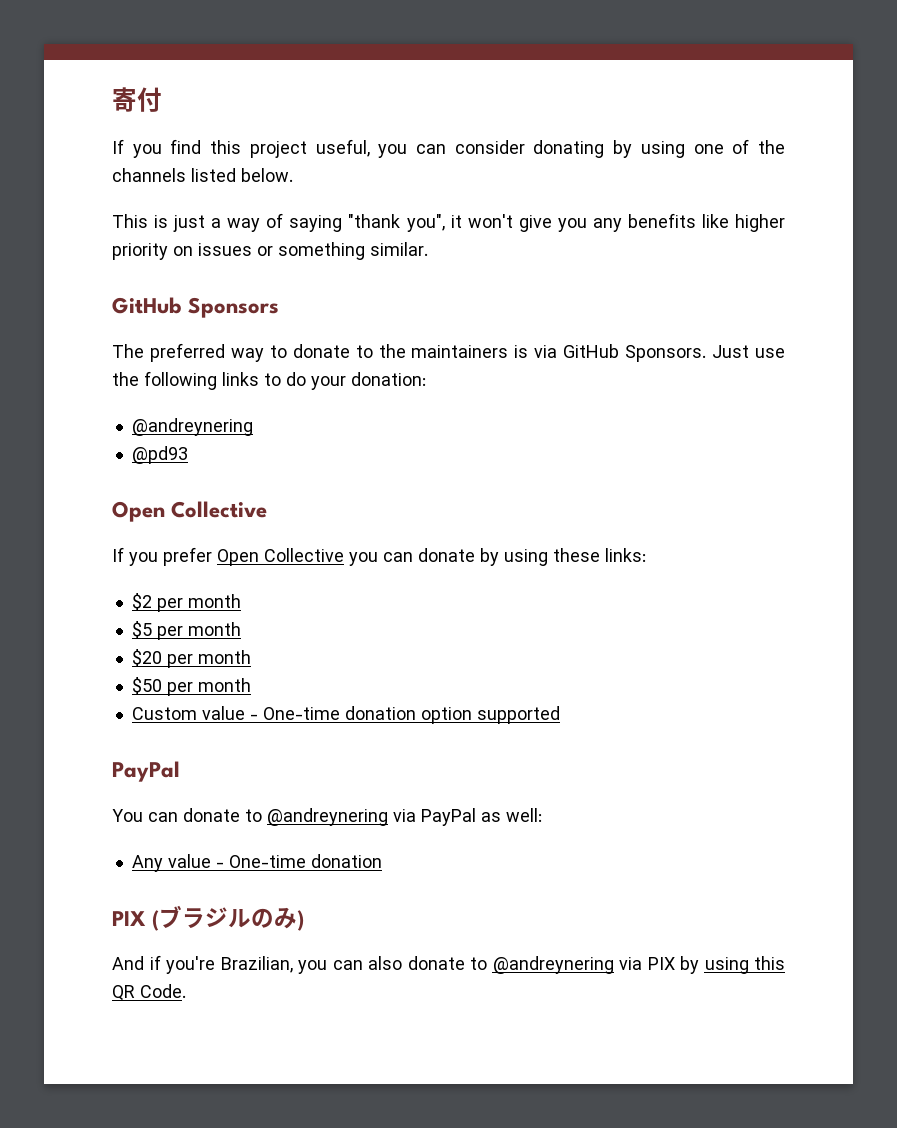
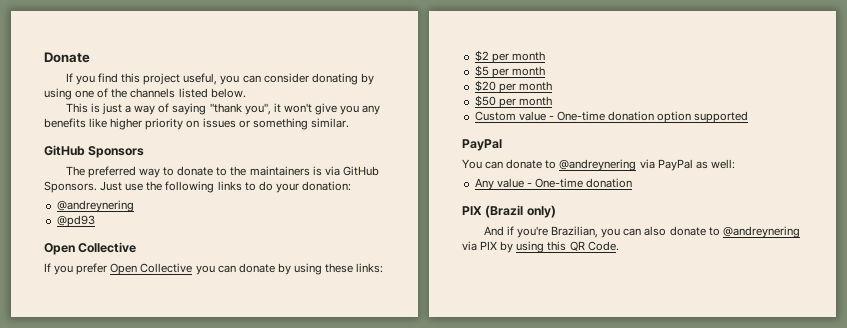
- 寄付
+ Donate
- PIX (ブラジルのみ)
+ PIX (Brazil only)

